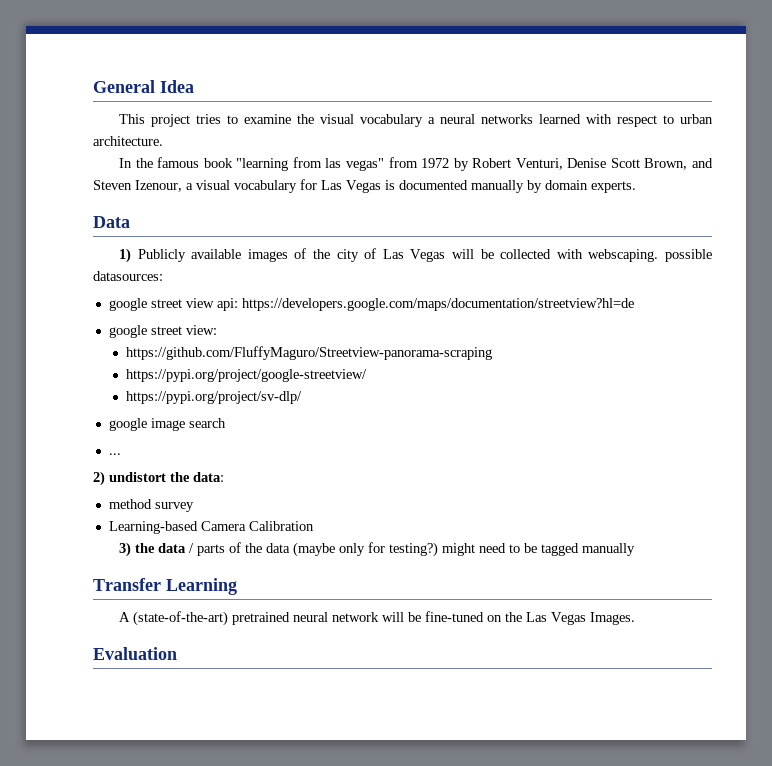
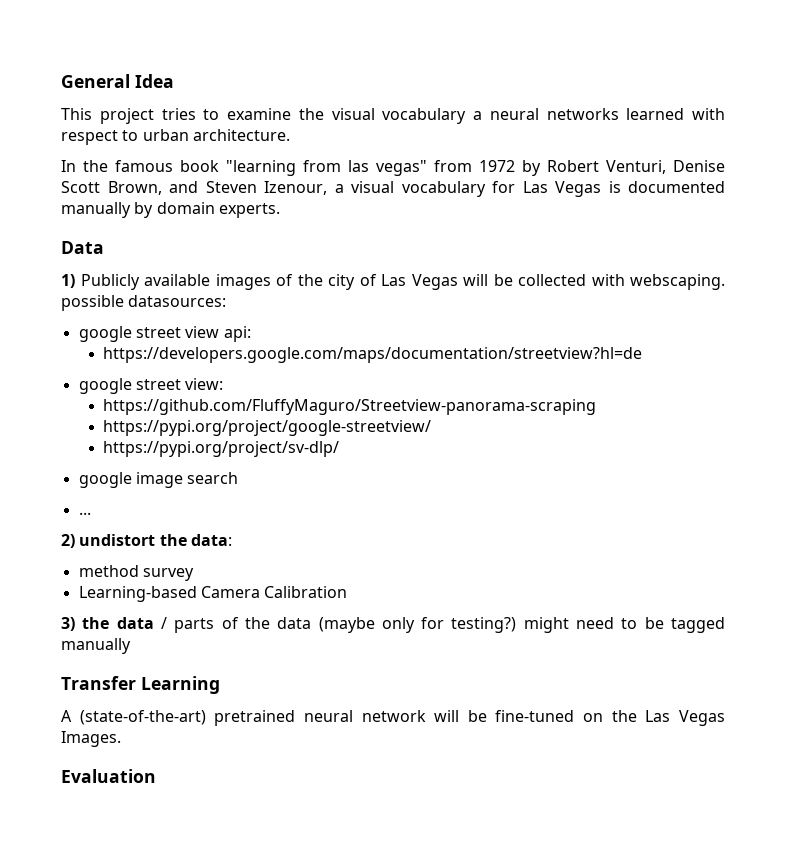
- google street view api: https://developers.google.com/maps/documentation/streetview?hl=de
+ google street view api:
+ https://developers.google.com/maps/documentation/streetview?hl=de

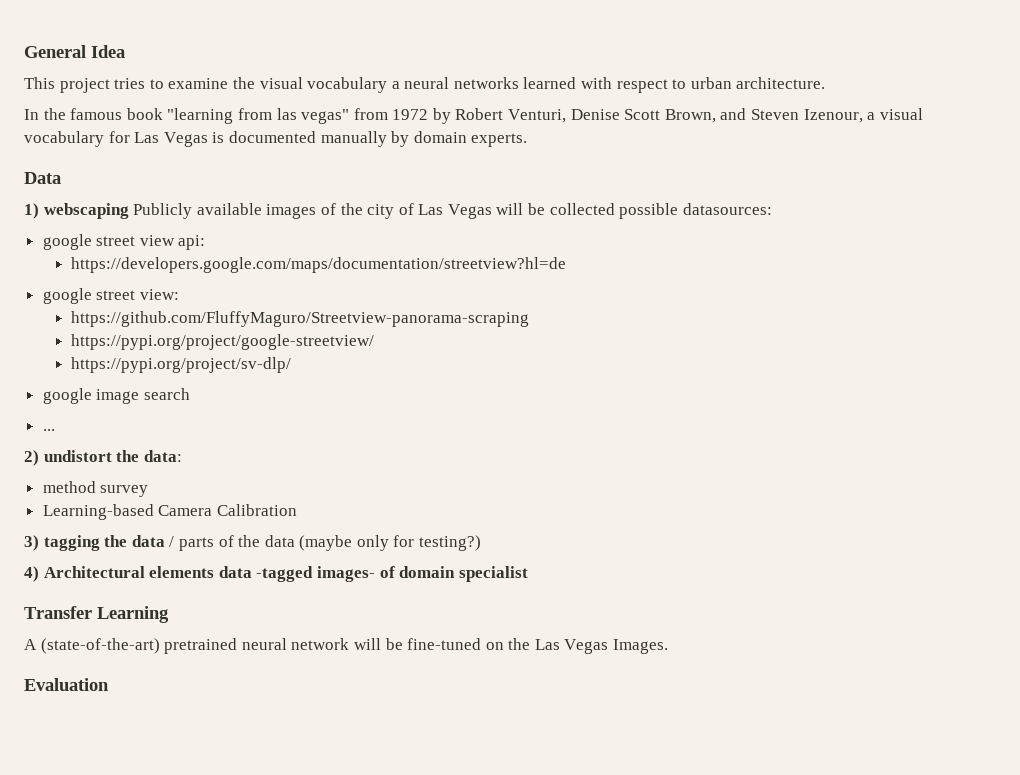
- 1) Publicly available images of the city of Las Vegas will be collected with webscaping. possible datasources:
+ 1) webscaping Publicly available images of the city of Las Vegas will be collected possible datasources:
- 3) the data / parts of the data (maybe only for testing?) might need to be tagged manually
+ 3) tagging the data / parts of the data (maybe only for testing?)
+ 4) Architectural elements data -tagged images- of domain specialist

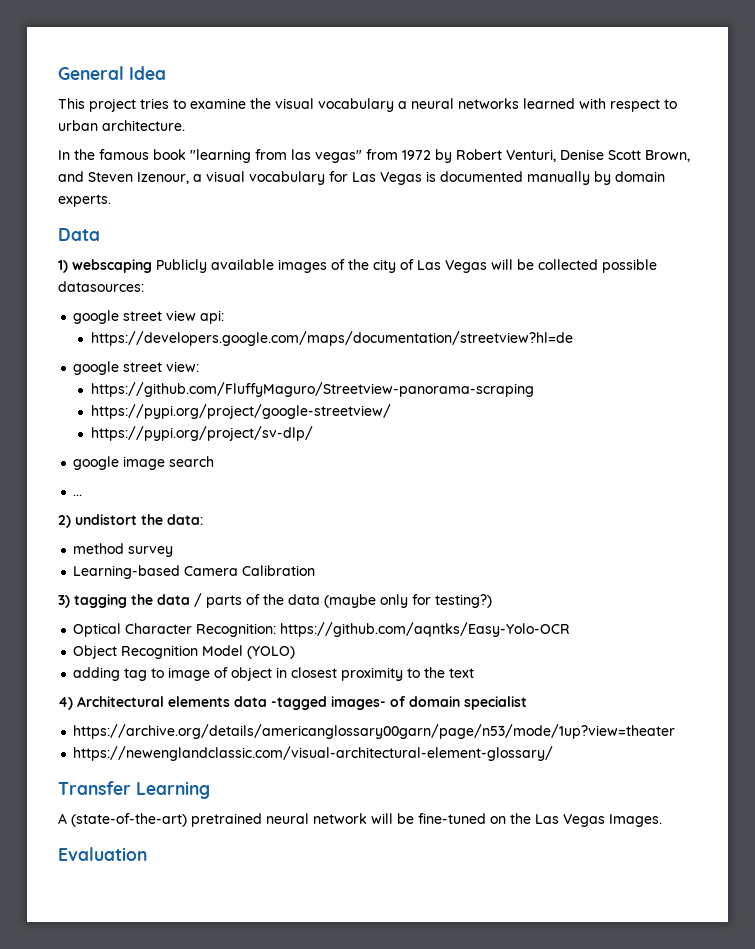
+ Optical Character Recognition: https://github.com/aqntks/Easy-Yolo-OCR
+ Object Recognition Model (YOLO)
+ adding tag to image of object in closest proximity to the text
+ https://archive.org/details/americanglossary00garn/page/n53/mode/1up?view=theater
+ https://newenglandclassic.com/visual-architectural-element-glossary/

